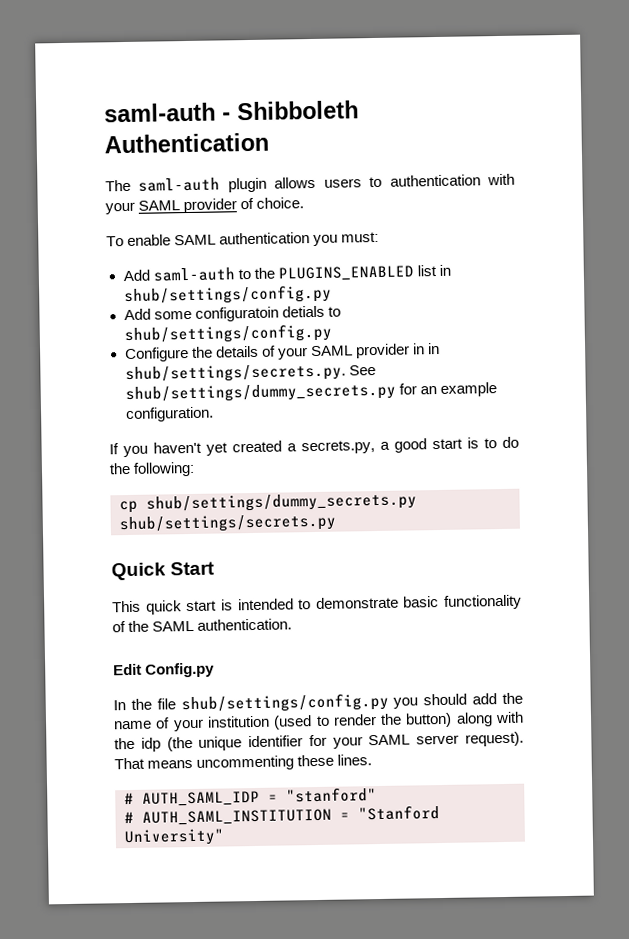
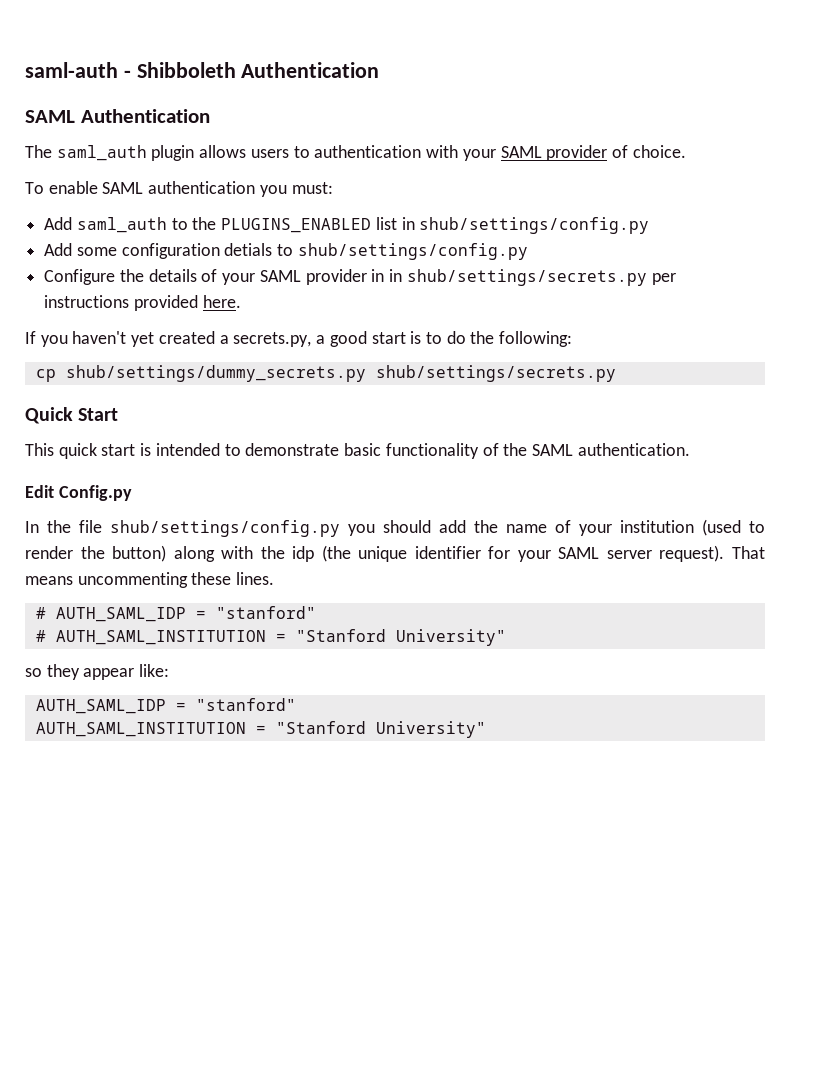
+ SAML Authentication
- The saml-auth plugin allows users to authentication with your SAML provider of choice.
+ The saml_auth plugin allows users to authentication with your SAML provider of choice.
- Add saml-auth to the PLUGINS_ENABLED list in shub/settings/config.py
+ Add saml_auth to the PLUGINS_ENABLED list in shub/settings/config.py
- Add some configuratoin detials to shub/settings/config.py
+ Add some configuration detials to shub/settings/config.py
- Configure the details of your SAML provider in in shub/settings/secrets.py. See shub/settings/dummy_secrets.py for an example configuration.
+ Configure the details of your SAML provider in in shub/settings/secrets.py per instructions provided here.
+ so they appear like:
+ AUTH_SAML_IDP = "stanford"
+ AUTH_SAML_INSTITUTION = "Stanford University"

